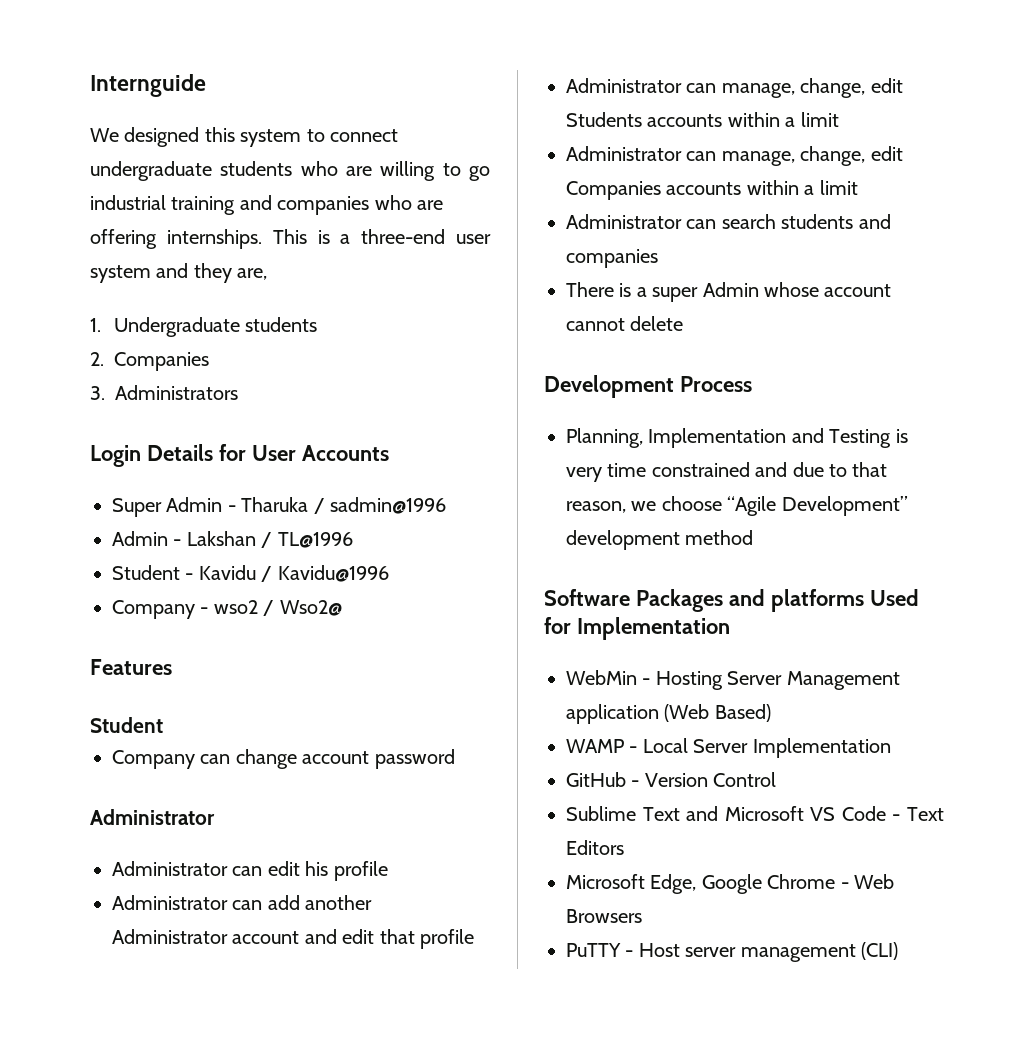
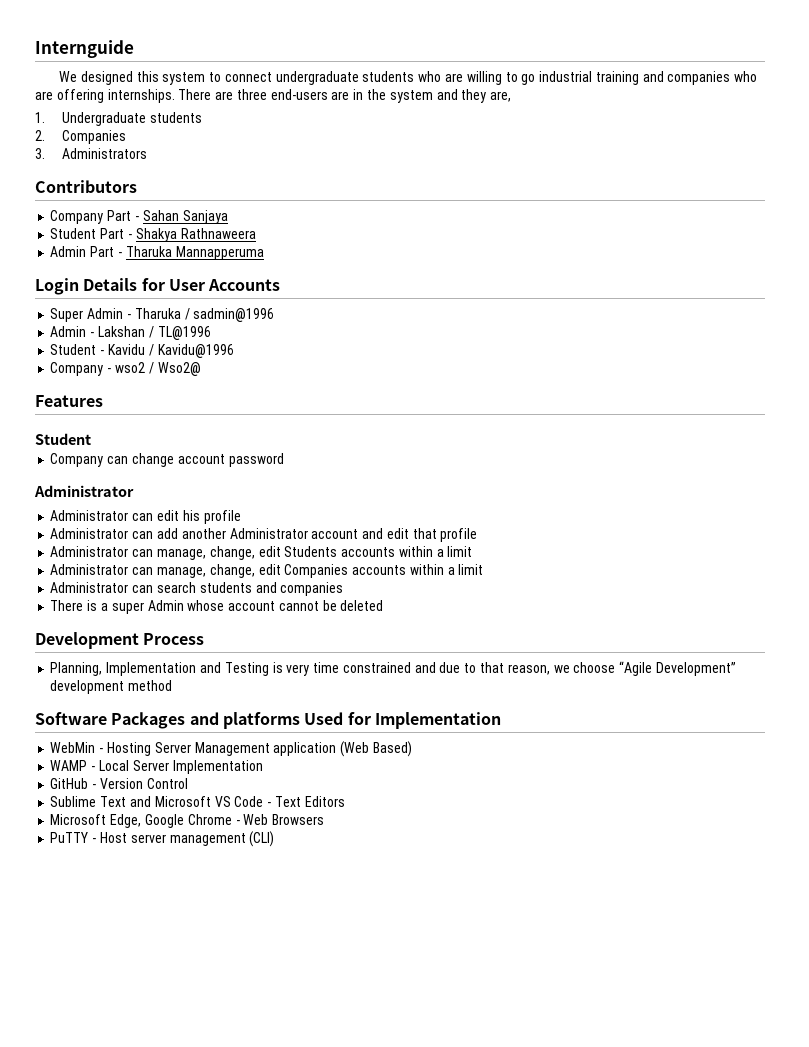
- This is a three-end user system and they are,
+ There are three end-users are in the system and they are,
+ Contributors
+ Company Part - Sahan Sanjaya
+ Student Part - Shakya Rathnaweera
+ Admin Part - Tharuka Mannapperuma
- There is a super Admin whose account cannot delete
+ There is a super Admin whose account cannot be deleted

